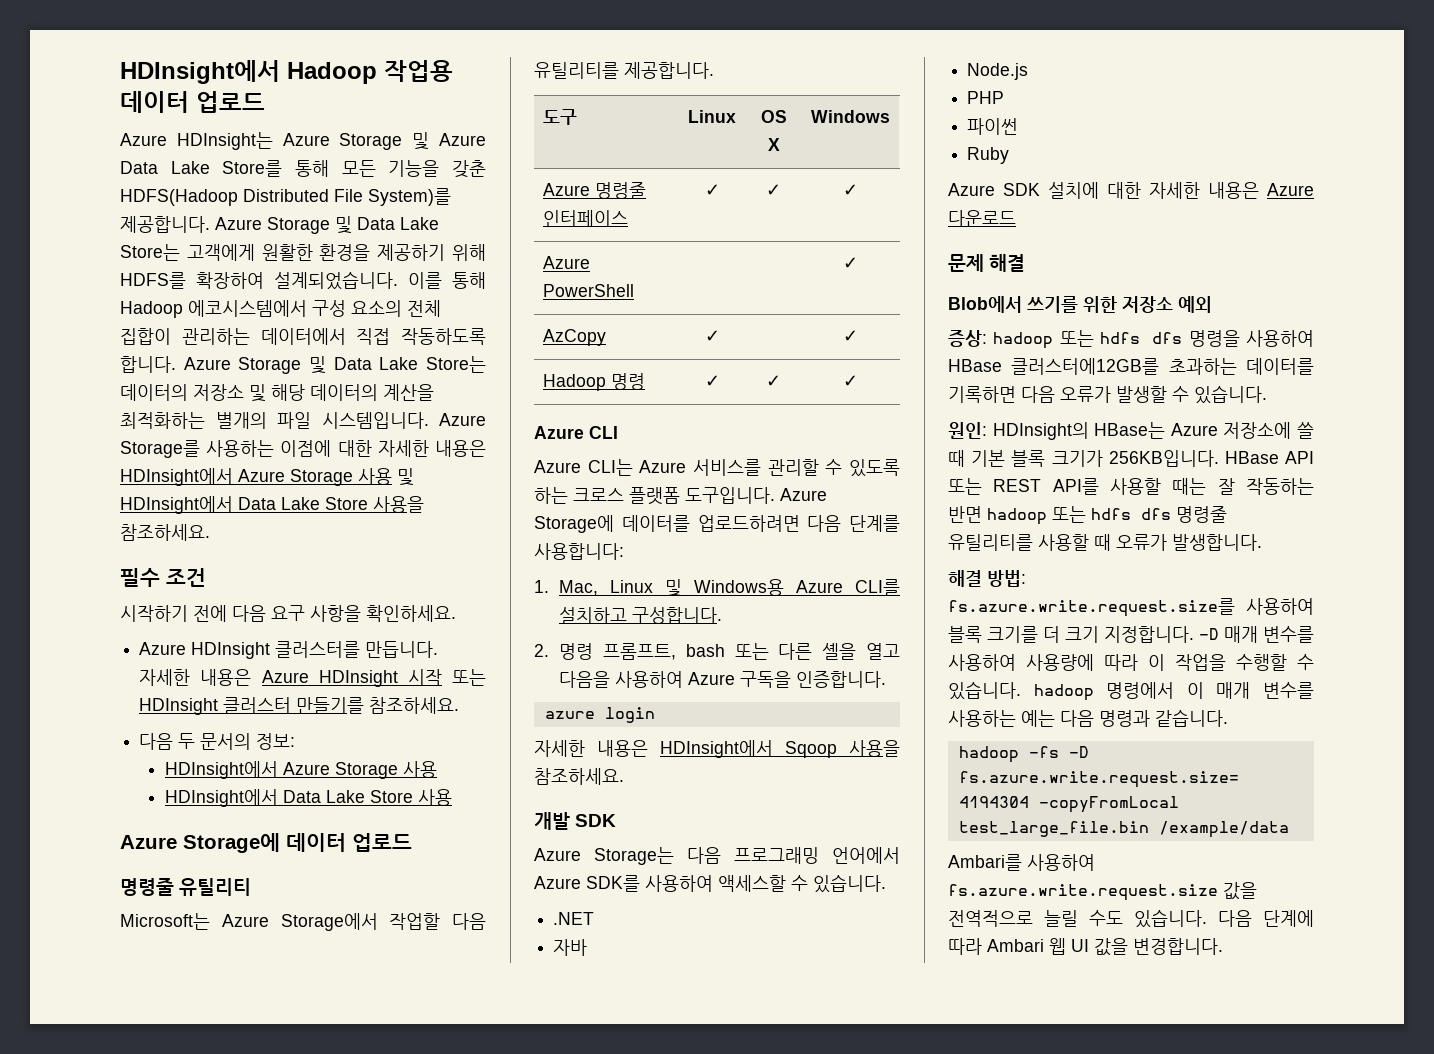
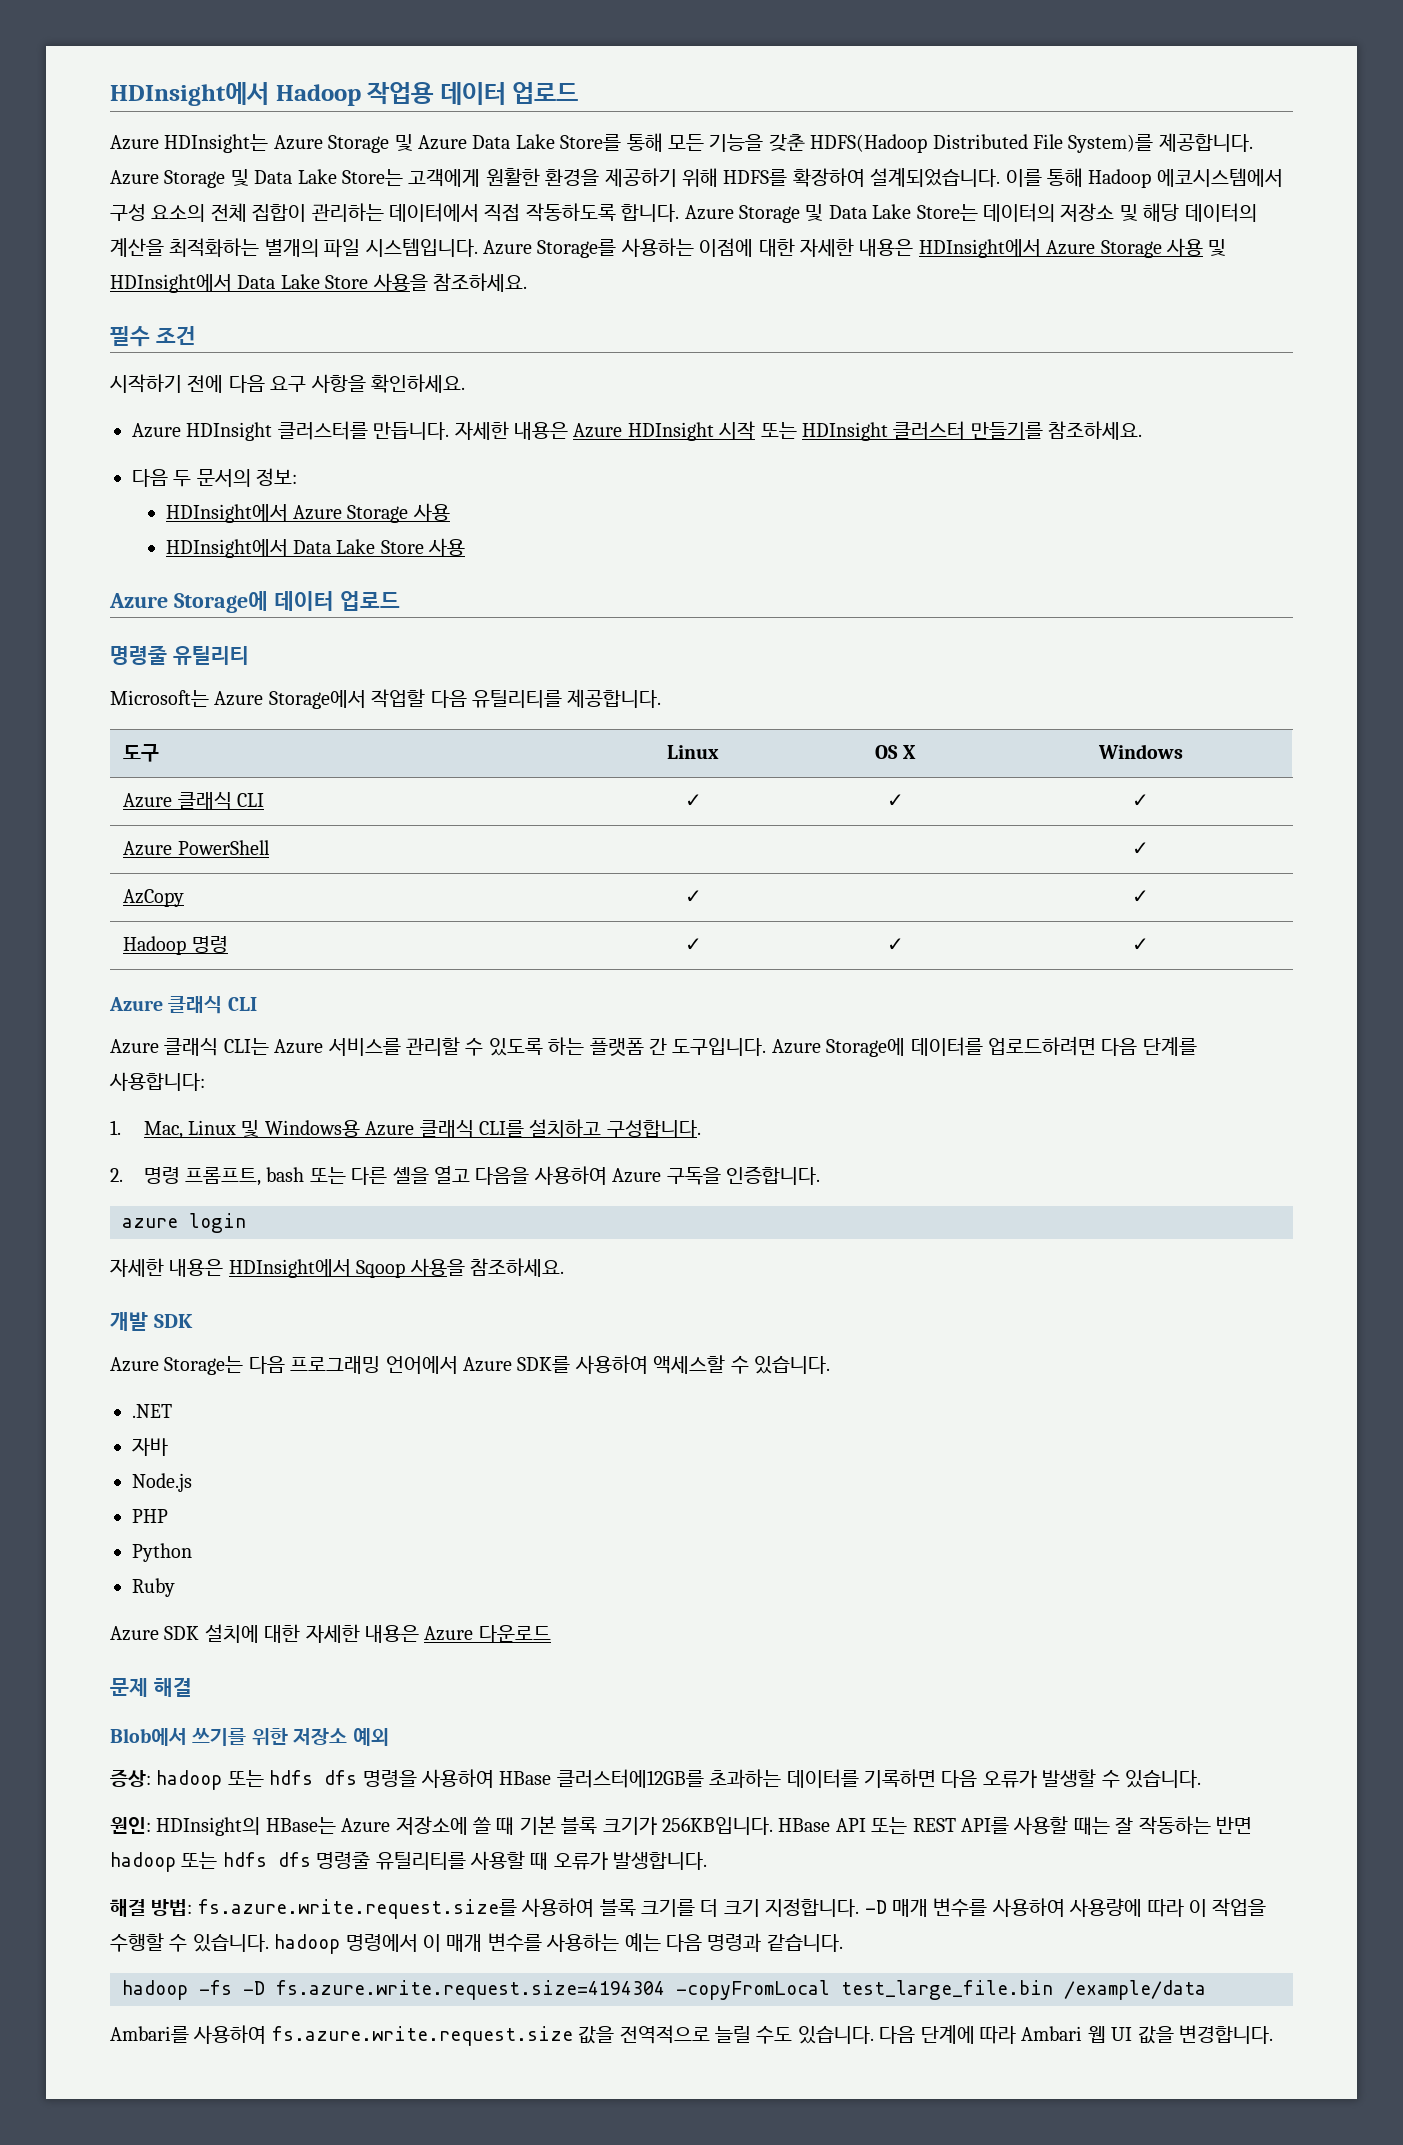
- Azure 명령줄 인터페이스 | ✓ | ✓ | ✓
+ Azure 클래식 CLI | ✓ | ✓ | ✓
  Hadoop 명령 | ✓ | ✓ | ✓
- Azure CLI
+ Azure 클래식 CLI
- Azure CLI는 Azure 서비스를 관리할 수 있도록 하는 크로스 플랫폼 도구입니다.
+ Azure 클래식 CLI는 Azure 서비스를 관리할 수 있도록 하는 플랫폼 간 도구입니다.
- 1. Mac, Linux 및 Windows용 Azure CLI를 설치하고 구성합니다.
+ 1. Mac, Linux 및 Windows용 Azure 클래식 CLI를 설치하고 구성합니다.
- 파이썬
+ Python

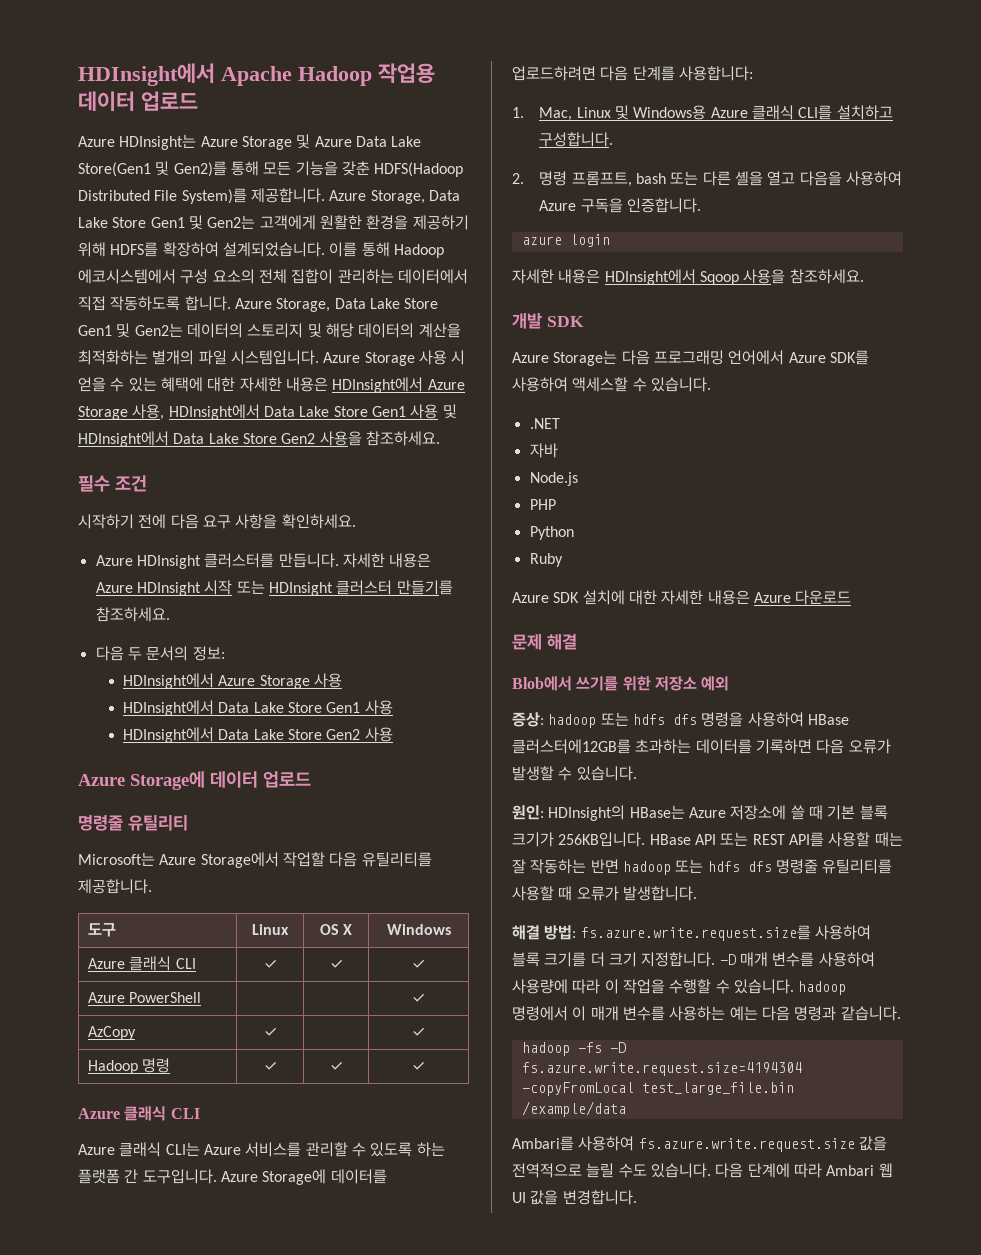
- HDInsight에서 Hadoop 작업용 데이터 업로드
+ HDInsight에서 Apache Hadoop 작업용 데이터 업로드
- Azure HDInsight는 Azure Storage 및 Azure Data Lake Store를 통해 모든 기능을 갖춘 HDFS(Hadoop Distributed File System)를 제공합니다.
+ Azure HDInsight는 Azure Storage 및 Azure Data Lake Store(Gen1 및 Gen2)를 통해 모든 기능을 갖춘 HDFS(Hadoop Distributed File System)를 제공합니다.
- Azure Storage 및 Data Lake Store는 고객에게 원활한 환경을 제공하기 위해 HDFS를 확장하여 설계되었습니다.
+ Azure Storage, Data Lake Store Gen1 및 Gen2는 고객에게 원활한 환경을 제공하기 위해 HDFS를 확장하여 설계되었습니다.
- Azure Storage 및 Data Lake Store는 데이터의 저장소 및 해당 데이터의 계산을 최적화하는 별개의 파일 시스템입니다.
+ Azure Storage, Data Lake Store Gen1 및 Gen2는 데이터의 스토리지 및 해당 데이터의 계산을 최적화하는 별개의 파일 시스템입니다.
- Azure Storage를 사용하는 이점에 대한 자세한 내용은 HDInsight에서 Azure Storage 사용 및 HDInsight에서 Data Lake Store 사용을 참조하세요.
+ Azure Storage 사용 시 얻을 수 있는 혜택에 대한 자세한 내용은 HDInsight에서 Azure Storage 사용, HDInsight에서 Data Lake Store Gen1 사용 및 HDInsight에서 Data Lake Store Gen2 사용을 참조하세요.
  다음 두 문서의 정보:
  HDInsight에서 Azure Storage 사용
- HDInsight에서 Data Lake Store 사용
+ HDInsight에서 Data Lake Store Gen1 사용
+ HDInsight에서 Data Lake Store Gen2 사용

